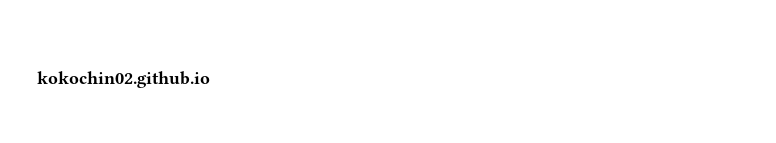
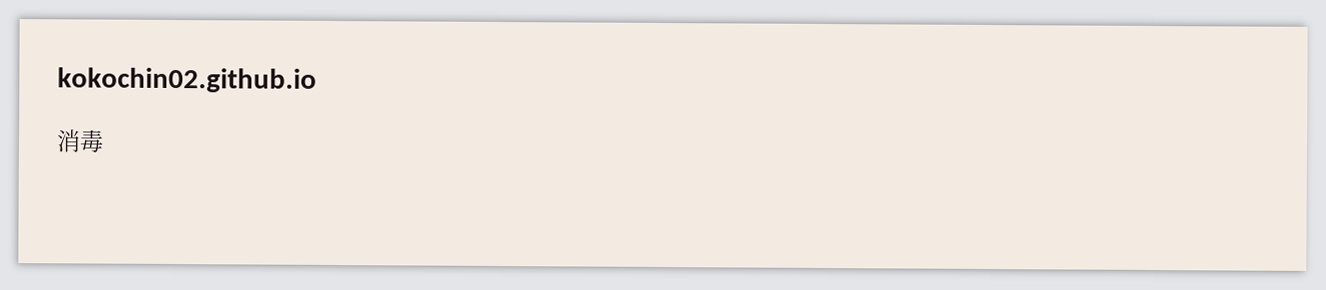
+ 消毒

